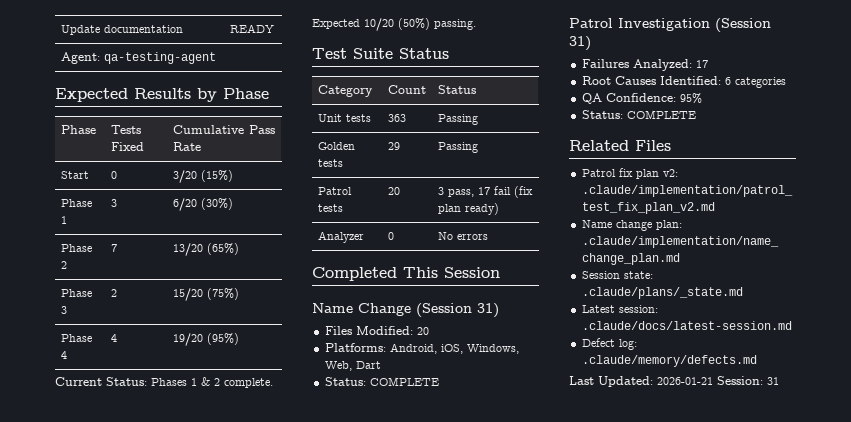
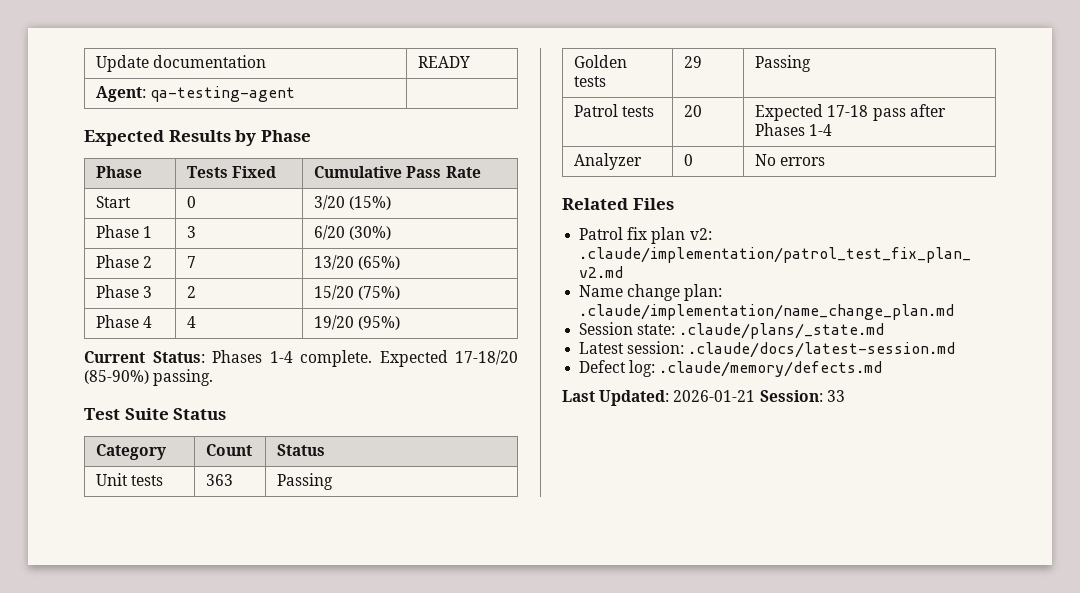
- Current Status: Phases 1 & 2 complete. Expected 10/20 (50%) passing.
+ Current Status: Phases 1-4 complete. Expected 17-18/20 (85-90%) passing.
- Patrol tests | 20 | 3 pass, 17 fail (fix plan ready)
+ Patrol tests | 20 | Expected 17-18 pass after Phases 1-4
  Analyzer | 0 | No errors
- Completed This Session
- Name Change (Session 31)
- Files Modified: 20
- Platforms: Android, iOS, Windows, Web, Dart
- Status: COMPLETE
- Patrol Investigation (Session 31)
- Failures Analyzed: 17
- Root Causes Identified: 6 categories
- QA Confidence: 95%
- Status: COMPLETE
- Last Updated: 2026-01-21 Session: 31
+ Last Updated: 2026-01-21 Session: 33

